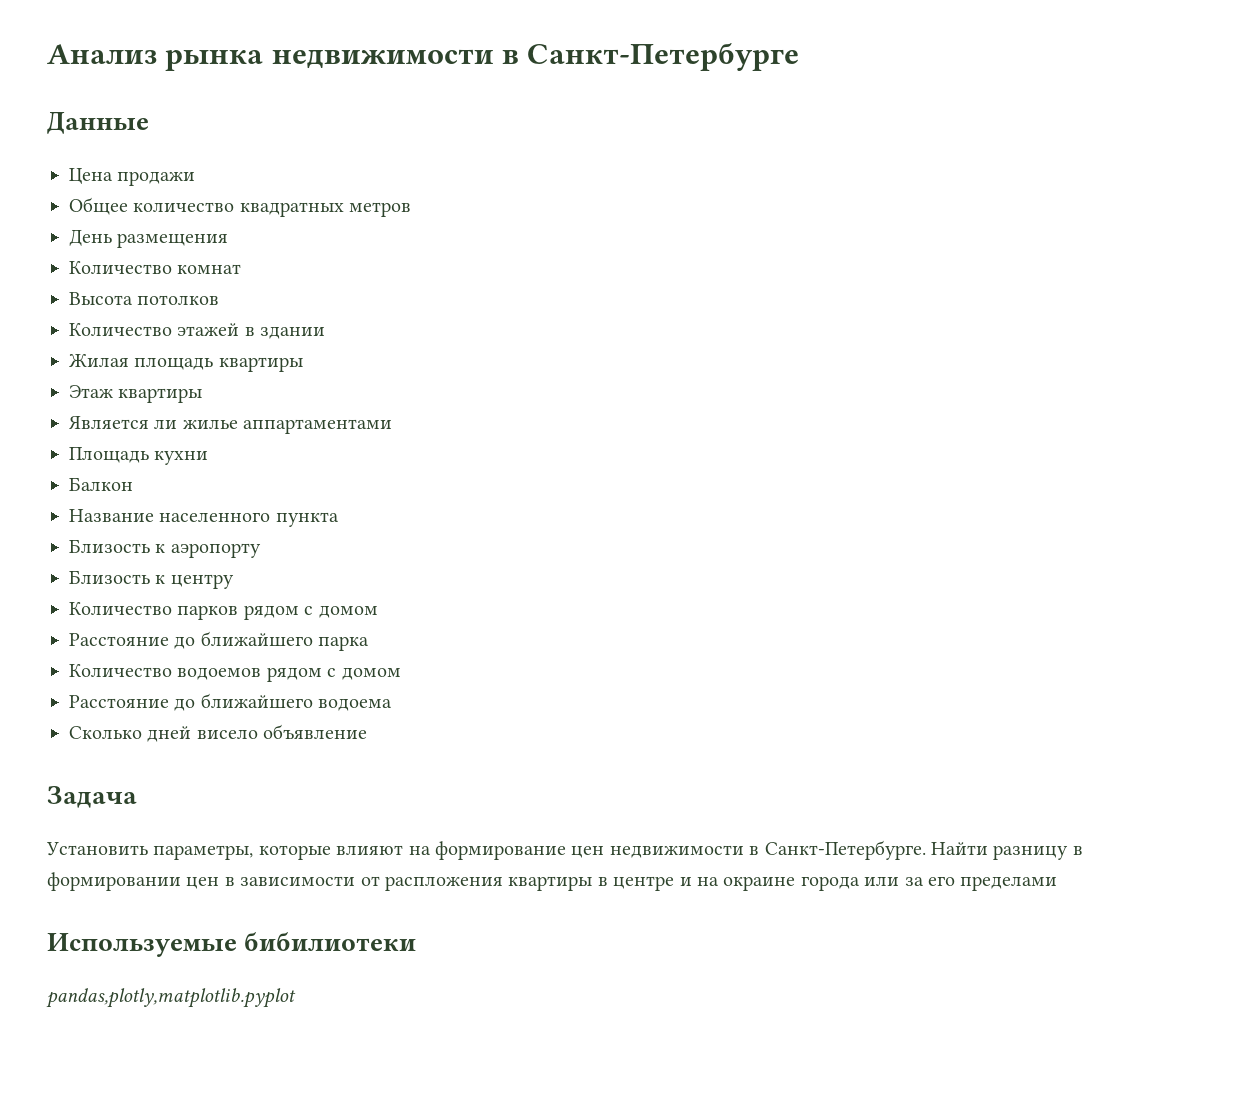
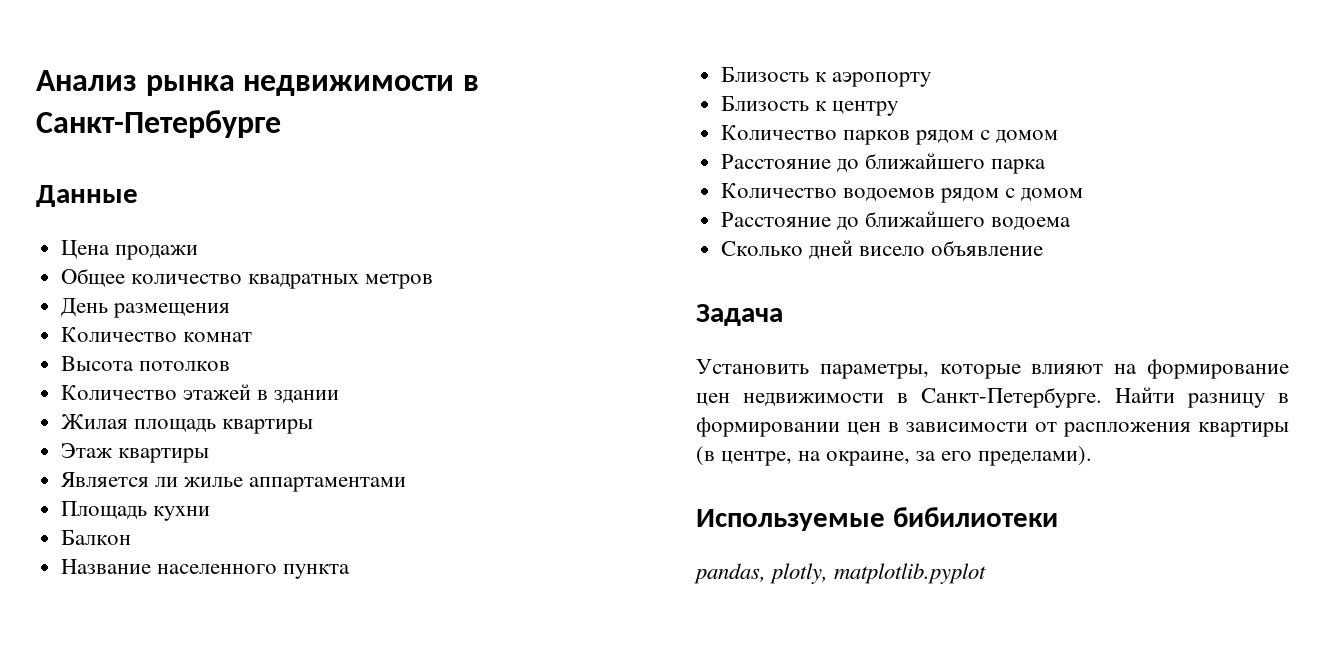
- Найти разницу в формировании цен в зависимости от распложения квартиры в центре и на окраине города или за его пределами
+ Найти разницу в формировании цен в зависимости от распложения квартиры (в центре, на окраине, за его пределами).
- pandas,plotly,matplotlib.pyplot
+ pandas, plotly, matplotlib.pyplot

